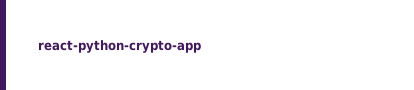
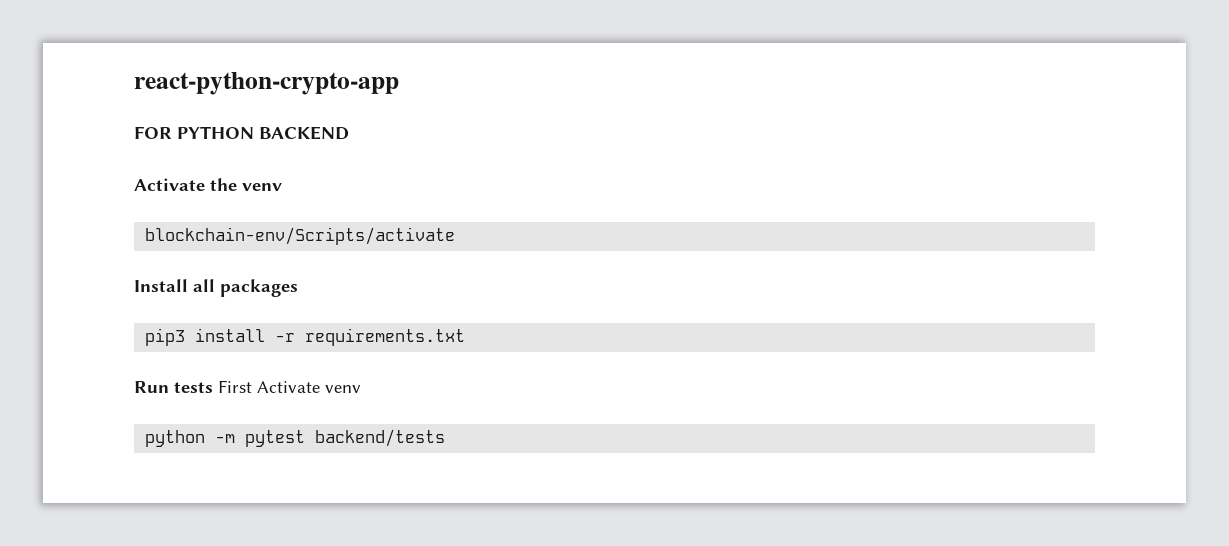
+ FOR PYTHON BACKEND
+ Activate the venv
+ blockchain-env/Scripts/activate
+ Install all packages
+ pip3 install -r requirements.txt
+ Run tests First Activate venv
+ python -m pytest backend/tests

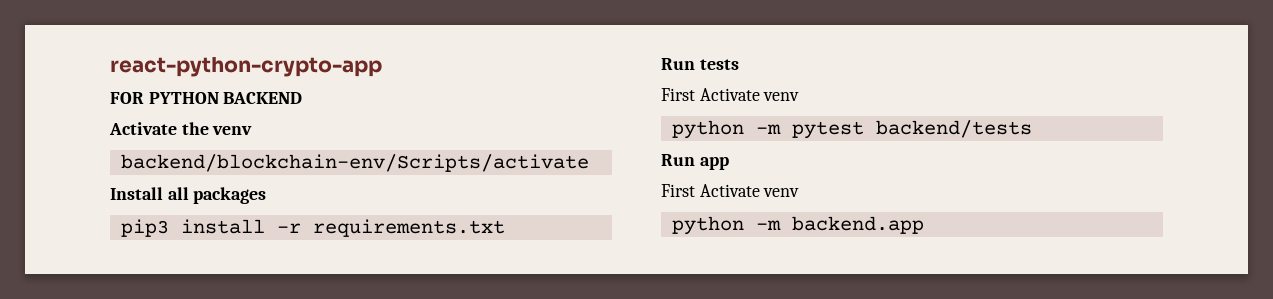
- blockchain-env/Scripts/activate
+ backend/blockchain-env/Scripts/activate
- Run tests First Activate venv
+ Run tests
+ First Activate venv
+ Run app
+ First Activate venv
+ python -m backend.app

